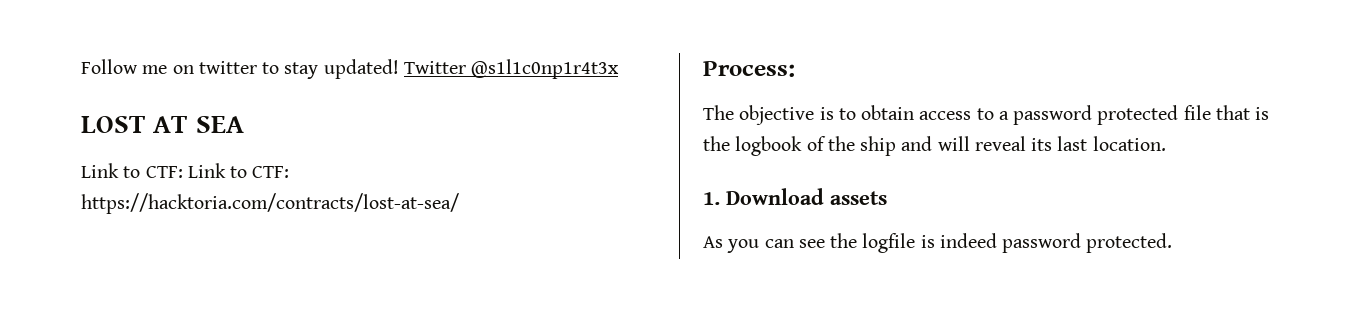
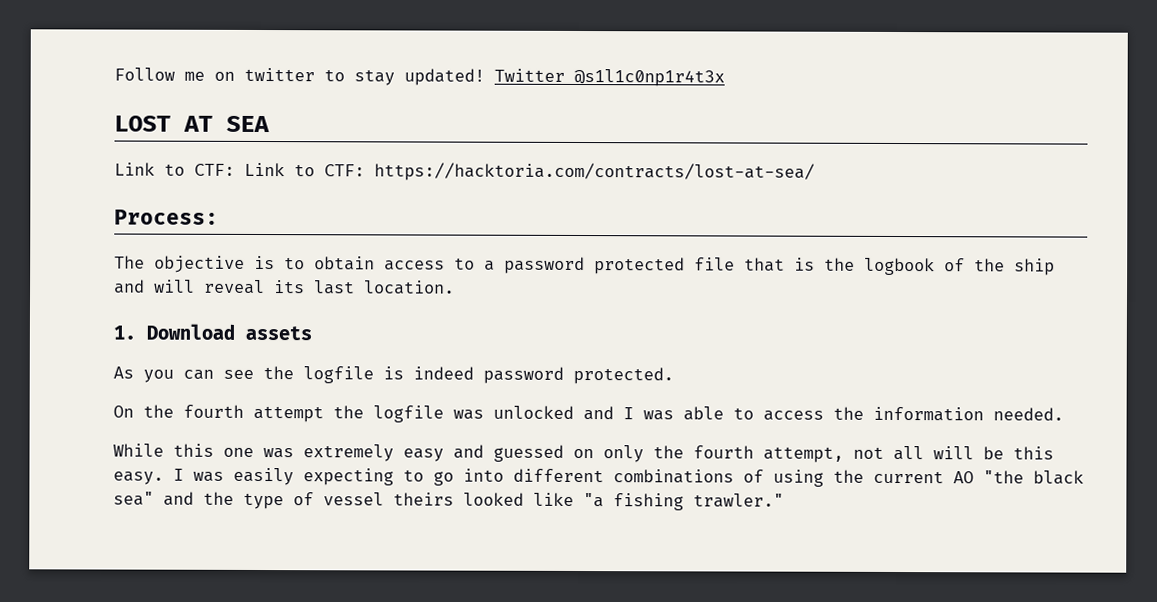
+ On the fourth attempt the logfile was unlocked and I was able to access the information needed.
+ While this one was extremely easy and guessed on only the fourth attempt, not all will be this easy. I was easily expecting to go into different combinations of using the current AO "the black sea" and the type of vessel theirs looked like "a fishing trawler."

